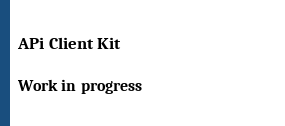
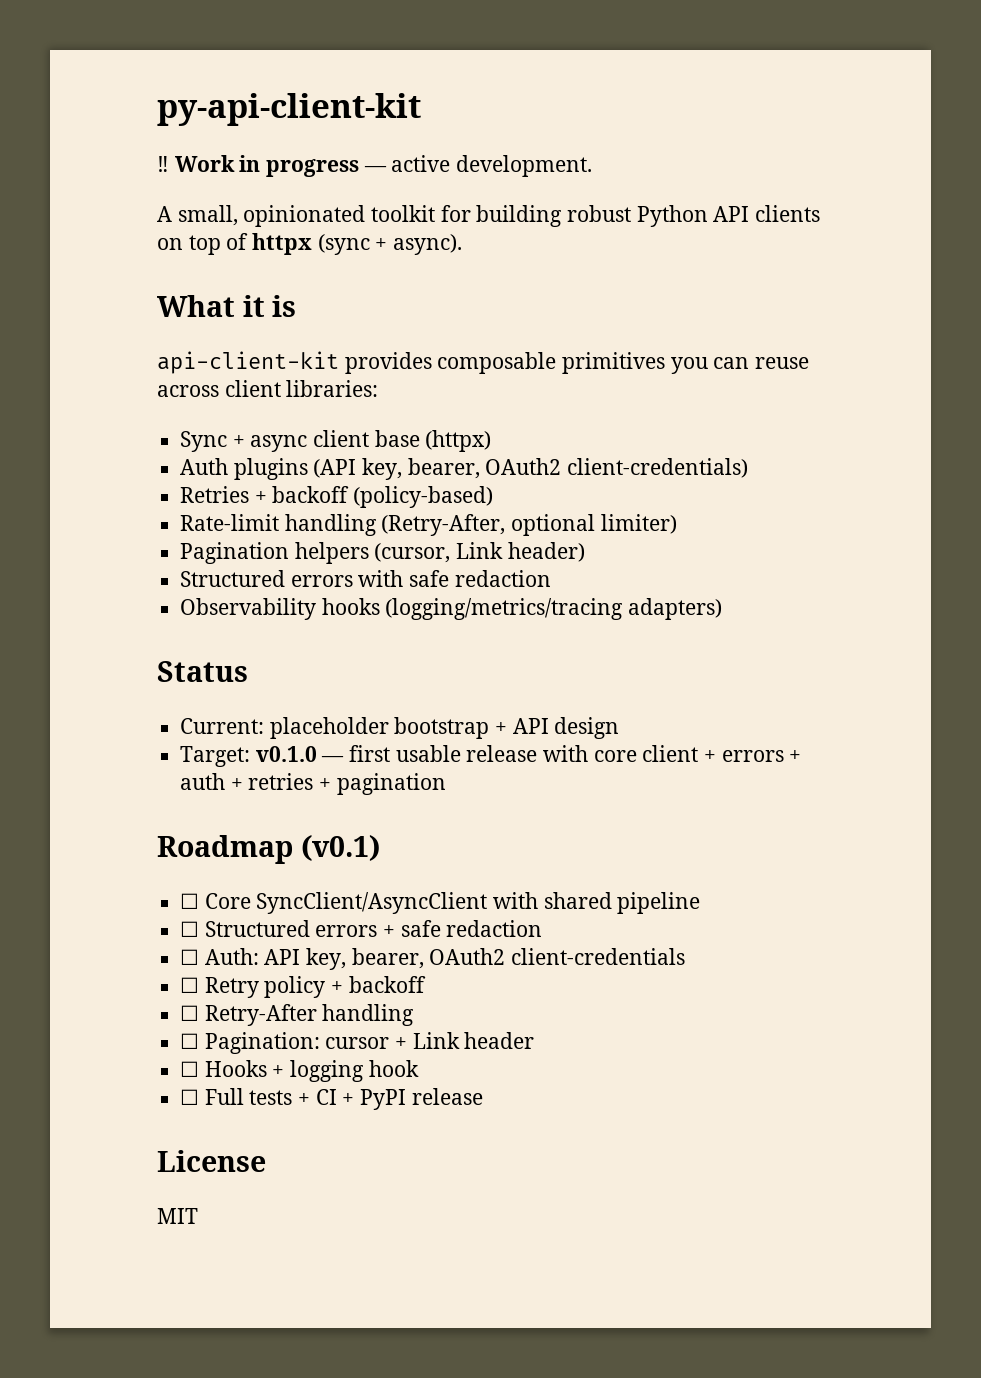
- APi Client Kit
- Work in progress
+ py-api-client-kit
+ ‼ Work in progress — active development.
+ A small, opinionated toolkit for building robust Python API clients on top of httpx (sync + async).
+ What it is
+ api-client-kit provides composable primitives you can reuse across client libraries:
+ Sync + async client base (httpx)
+ Auth plugins (API key, bearer, OAuth2 client-credentials)
+ Retries + backoff (policy-based)
+ Rate-limit handling (Retry-After, optional limiter)
+ Pagination helpers (cursor, Link header)
+ Structured errors with safe redaction
+ Observability hooks (logging/metrics/tracing adapters)
+ Status
+ Current: placeholder bootstrap + API design
+ Target: v0.1.0 — first usable release with core client + errors + auth + retries + pagination
+ Roadmap (v0.1)
+ ☐ Core SyncClient/AsyncClient with shared pipeline
+ ☐ Structured errors + safe redaction
+ ☐ Auth: API key, bearer, OAuth2 client-credentials
+ ☐ Retry policy + backoff
+ ☐ Retry-After handling
+ ☐ Pagination: cursor + Link header
+ ☐ Hooks + logging hook
+ ☐ Full tests + CI + PyPI release
+ License
+ MIT

